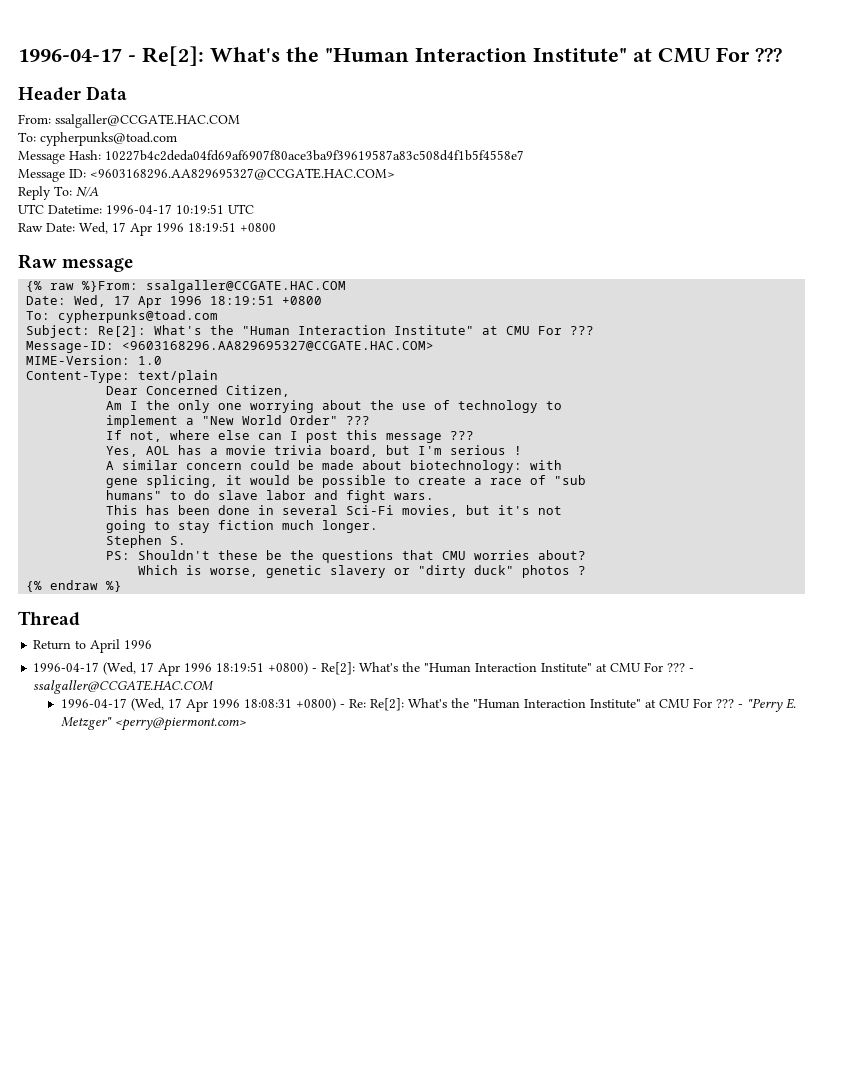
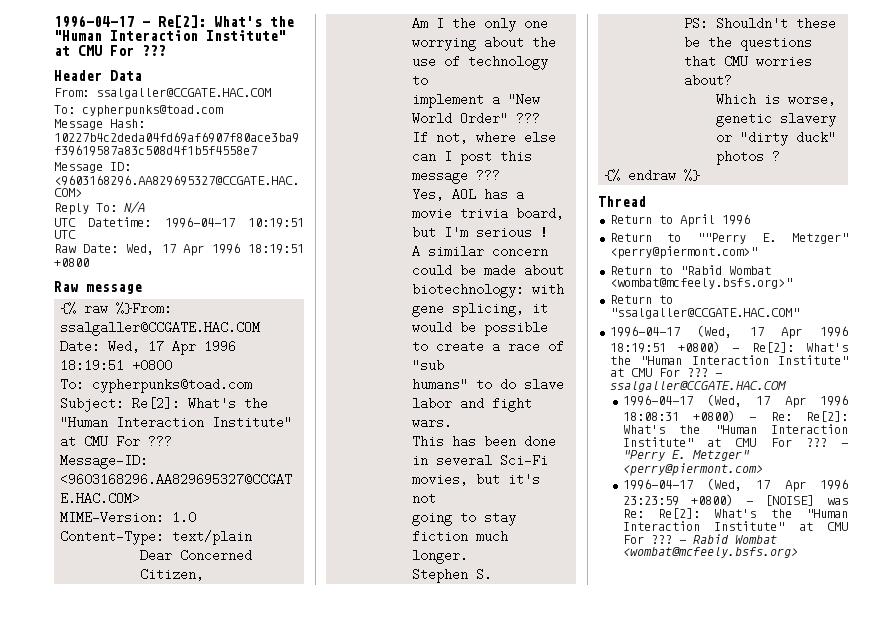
+ Return to ""Perry E. Metzger" <perry@piermont.com>"
+ Return to "Rabid Wombat <wombat@mcfeely.bsfs.org>"
+ Return to "ssalgaller@CCGATE.HAC.COM"
+ 1996-04-17 (Wed, 17 Apr 1996 23:23:59 +0800) - [NOISE] was Re: Re[2]: What's the "Human Interaction Institute" at CMU For ??? - Rabid Wombat <wombat@mcfeely.bsfs.org>

